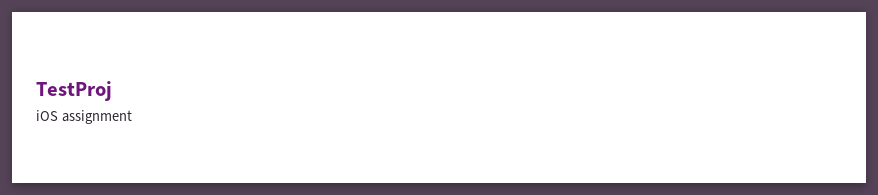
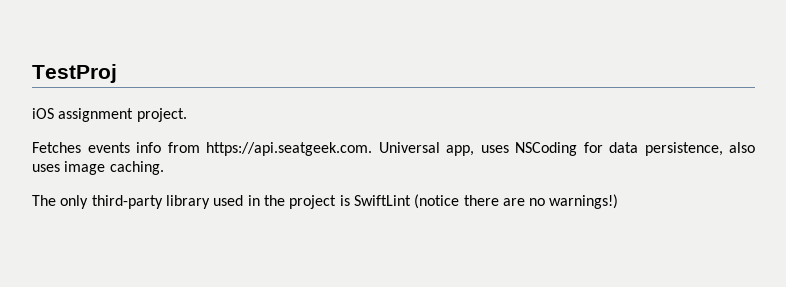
- iOS assignment
+ iOS assignment project.
+ Fetches events info from https://api.seatgeek.com. Universal app, uses NSCoding for data persistence, also uses image caching.
+ The only third-party library used in the project is SwiftLint (notice there are no warnings!)

